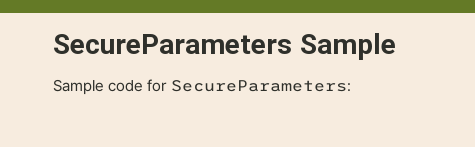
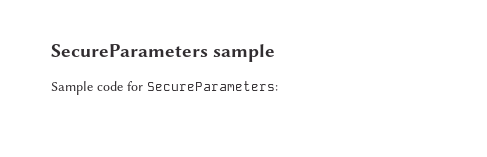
- SecureParameters Sample
+ SecureParameters sample

